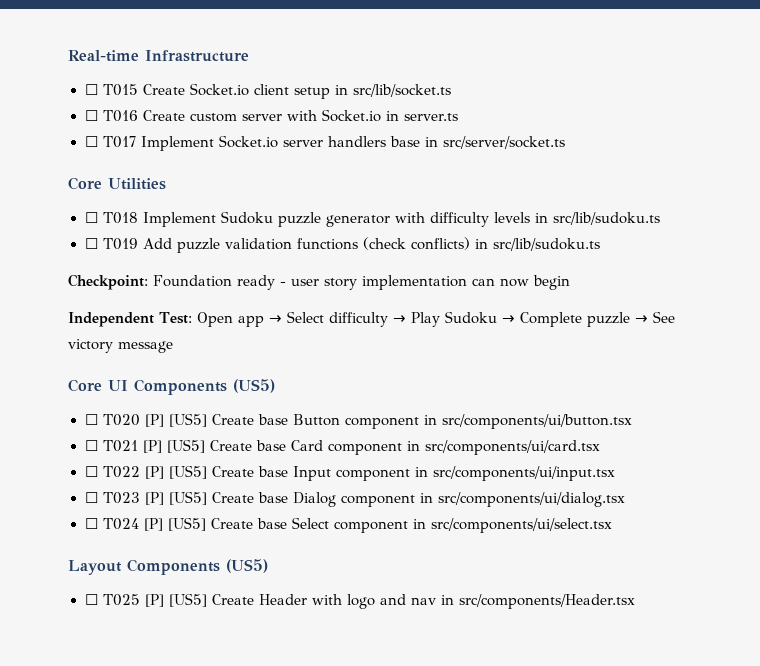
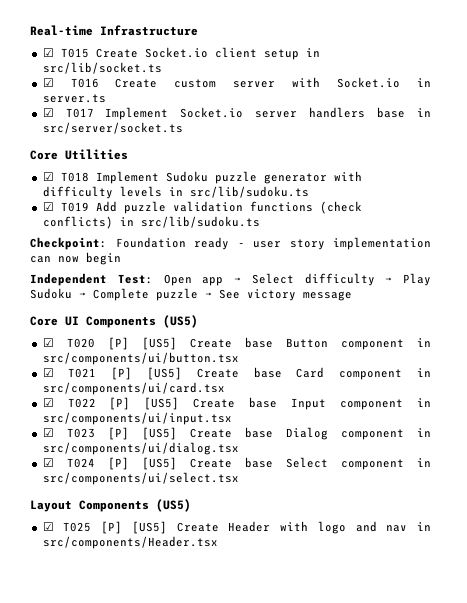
- ☐ T015 Create Socket.io client setup in src/lib/socket.ts
+ ☑ T015 Create Socket.io client setup in src/lib/socket.ts
- ☐ T016 Create custom server with Socket.io in server.ts
+ ☑ T016 Create custom server with Socket.io in server.ts
- ☐ T017 Implement Socket.io server handlers base in src/server/socket.ts
+ ☑ T017 Implement Socket.io server handlers base in src/server/socket.ts
- ☐ T018 Implement Sudoku puzzle generator with difficulty levels in src/lib/sudoku.ts
+ ☑ T018 Implement Sudoku puzzle generator with difficulty levels in src/lib/sudoku.ts
- ☐ T019 Add puzzle validation functions (check conflicts) in src/lib/sudoku.ts
+ ☑ T019 Add puzzle validation functions (check conflicts) in src/lib/sudoku.ts
- ☐ T020 [P] [US5] Create base Button component in src/components/ui/button.tsx
+ ☑ T020 [P] [US5] Create base Button component in src/components/ui/button.tsx
- ☐ T021 [P] [US5] Create base Card component in src/components/ui/card.tsx
+ ☑ T021 [P] [US5] Create base Card component in src/components/ui/card.tsx
- ☐ T022 [P] [US5] Create base Input component in src/components/ui/input.tsx
+ ☑ T022 [P] [US5] Create base Input component in src/components/ui/input.tsx
- ☐ T023 [P] [US5] Create base Dialog component in src/components/ui/dialog.tsx
+ ☑ T023 [P] [US5] Create base Dialog component in src/components/ui/dialog.tsx
- ☐ T024 [P] [US5] Create base Select component in src/components/ui/select.tsx
+ ☑ T024 [P] [US5] Create base Select component in src/components/ui/select.tsx
- ☐ T025 [P] [US5] Create Header with logo and nav in src/components/Header.tsx
+ ☑ T025 [P] [US5] Create Header with logo and nav in src/components/Header.tsx

